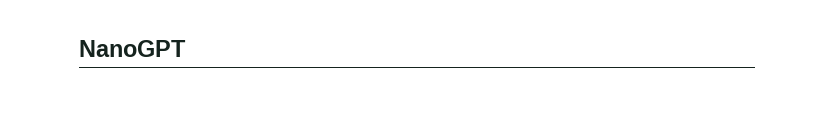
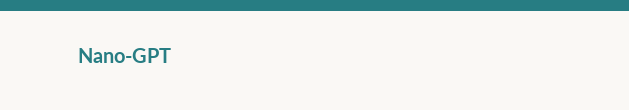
- NanoGPT
+ Nano-GPT

